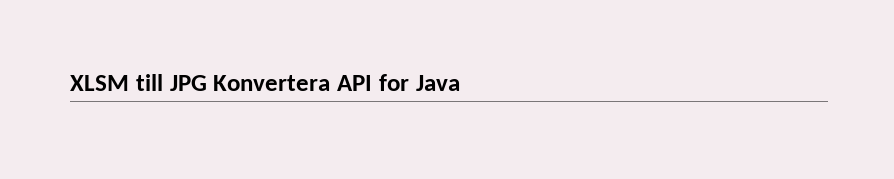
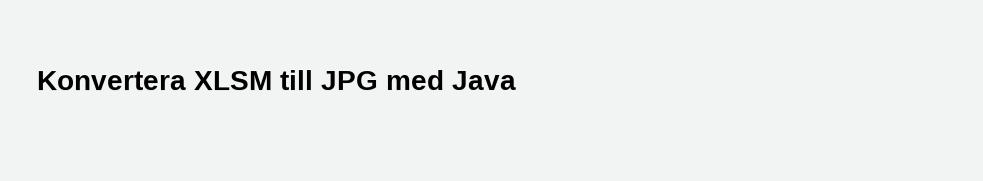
- XLSM till JPG Konvertera API for Java
+ Konvertera XLSM till JPG med Java

